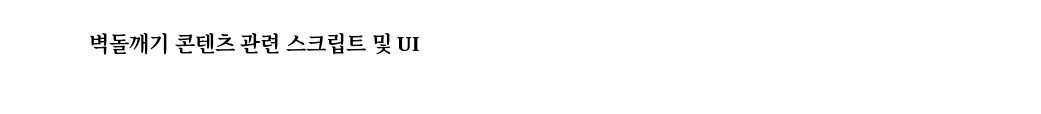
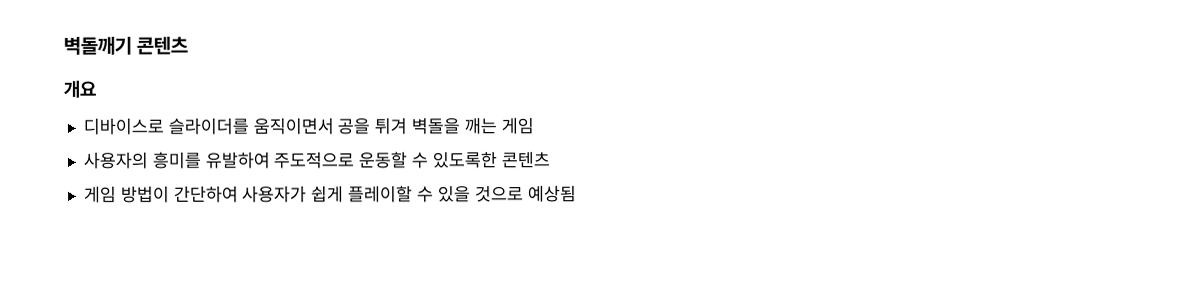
- 벽돌깨기 콘텐츠 관련 스크립트 및 UI
+ 벽돌깨기 콘텐츠
+ 개요
+ 디바이스로 슬라이더를 움직이면서 공을 튀겨 벽돌을 깨는 게임
+ 사용자의 흥미를 유발하여 주도적으로 운동할 수 있도록한 콘텐츠
+ 게임 방법이 간단하여 사용자가 쉽게 플레이할 수 있을 것으로 예상됨

